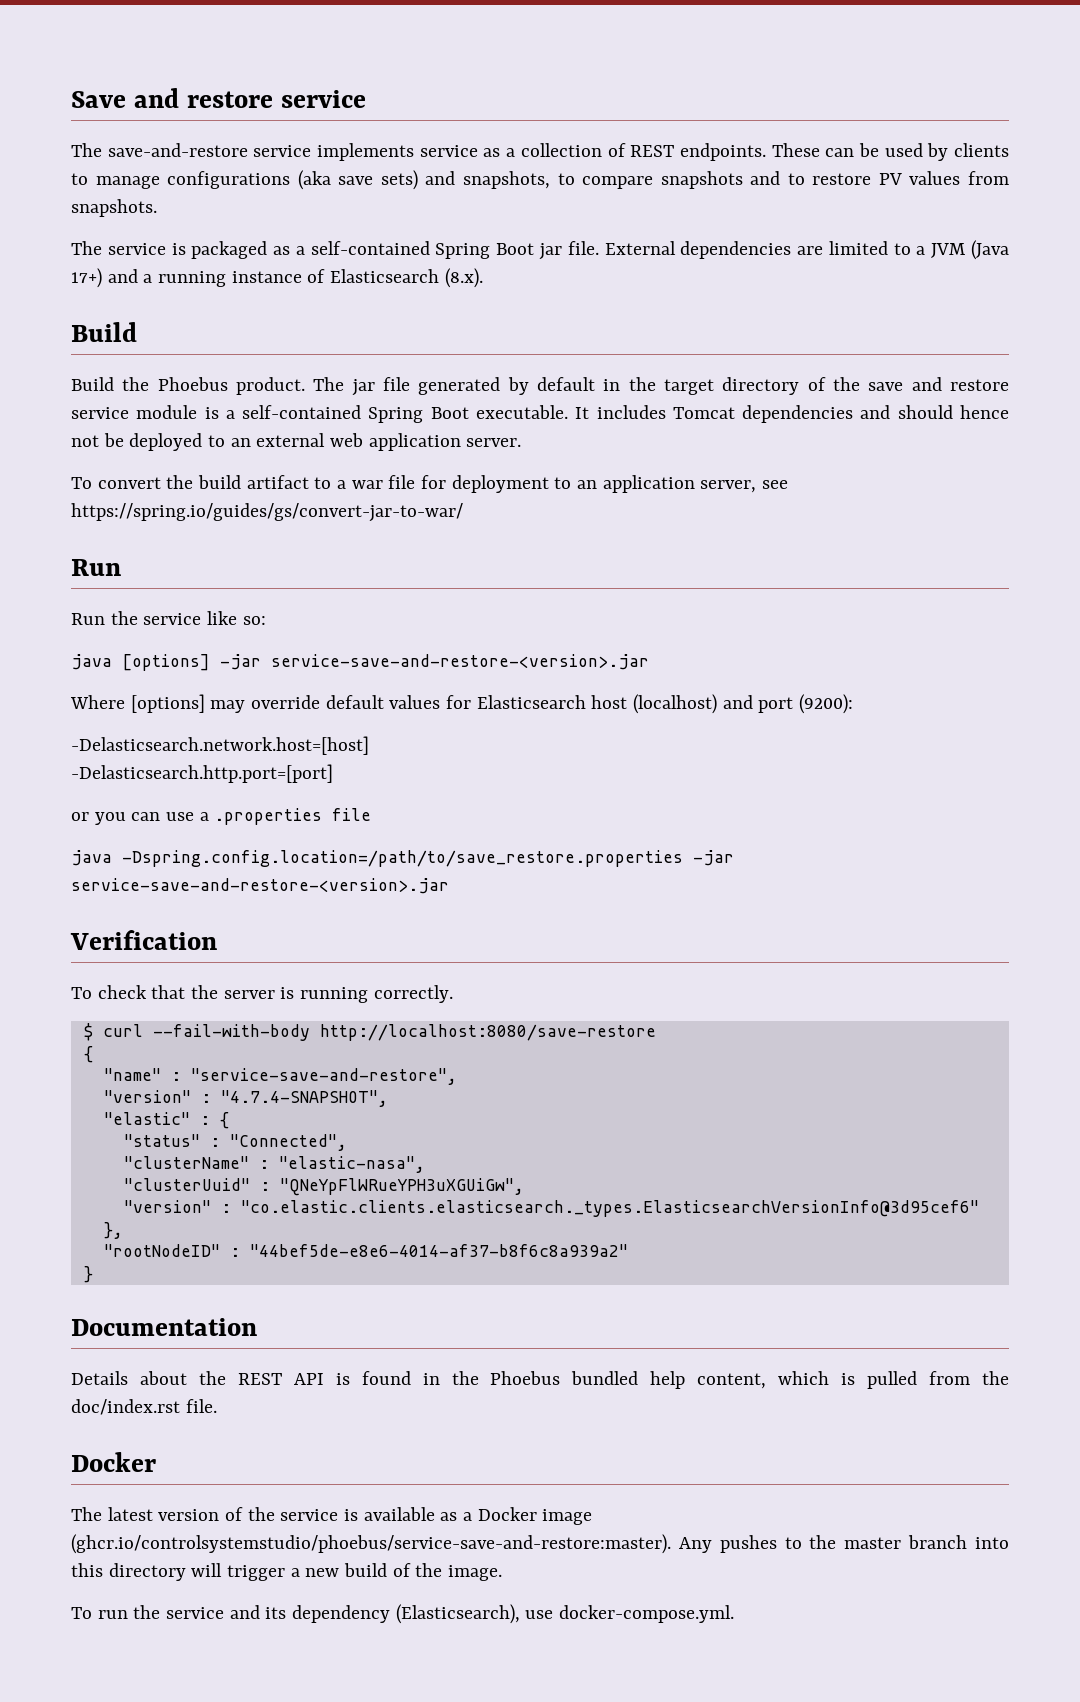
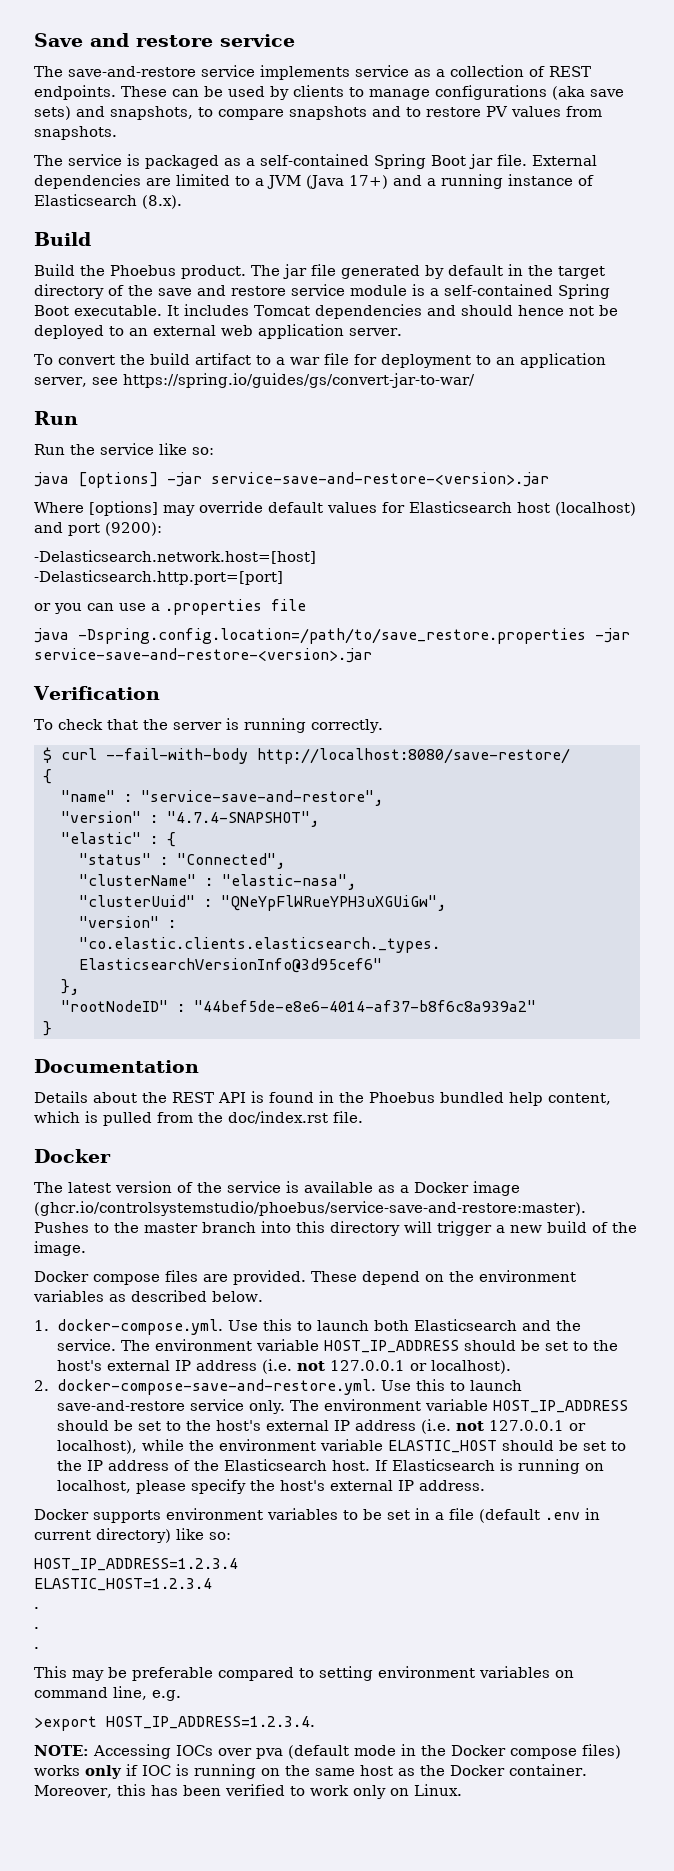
- $ curl --fail-with-body http://localhost:8080/save-restore
+ $ curl --fail-with-body http://localhost:8080/save-restore/
- The latest version of the service is available as a Docker image (ghcr.io/controlsystemstudio/phoebus/service-save-and-restore:master). Any pushes to the master branch into this directory will trigger a new build of the image.
+ The latest version of the service is available as a Docker image (ghcr.io/controlsystemstudio/phoebus/service-save-and-restore:master). Pushes to the master branch into this directory will trigger a new build of the image.
- To run the service and its dependency (Elasticsearch), use docker-compose.yml.
+ Docker compose files are provided. These depend on the environment variables as described below.
+ 1. docker-compose.yml. Use this to launch both Elasticsearch and the service. The environment variable HOST_IP_ADDRESS should be set to the host's external IP address (i.e. not 127.0.0.1 or localhost).
+ 2. docker-compose-save-and-restore.yml. Use this to launch save-and-restore service only. The environment variable HOST_IP_ADDRESS should be set to the host's external IP address (i.e. not 127.0.0.1 or localhost), while the environment variable ELASTIC_HOST should be set to the IP address of the Elasticsearch host. If Elasticsearch is running on localhost, please specify the host's external IP address.
+ Docker supports environment variables to be set in a file (default .env in current directory) like so:
+ HOST_IP_ADDRESS=1.2.3.4
+ ELASTIC_HOST=1.2.3.4
+ .
+ .
+ .
+ This may be preferable compared to setting environment variables on command line, e.g.
+ >export HOST_IP_ADDRESS=1.2.3.4.
+ NOTE: Accessing IOCs over pva (default mode in the Docker compose files) works only if IOC is running on the same host as the Docker container. Moreover, this has been verified to work only on Linux.

